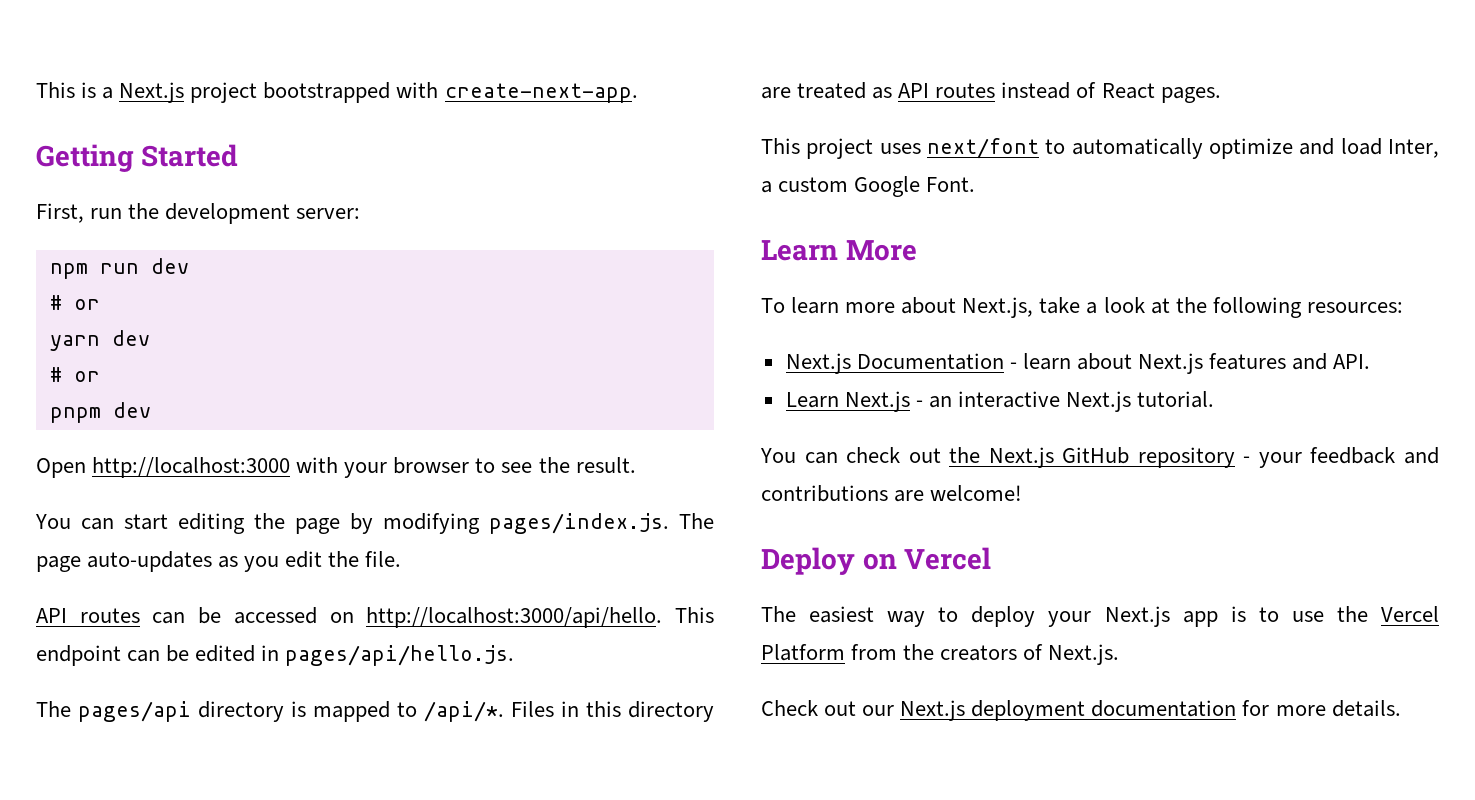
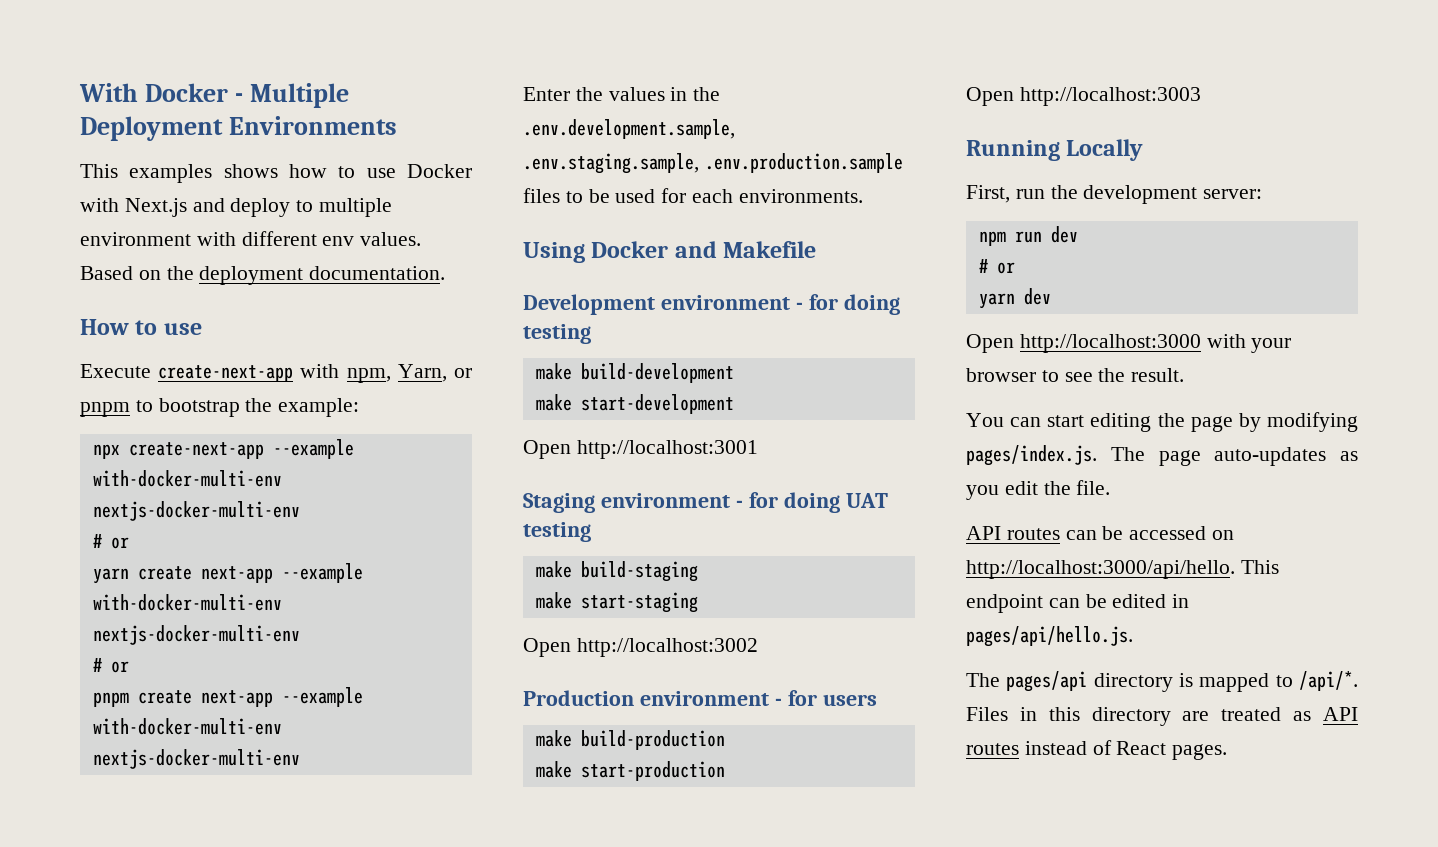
- This is a Next.js project bootstrapped with create-next-app.
- Getting Started
+ With Docker - Multiple Deployment Environments
+ This examples shows how to use Docker with Next.js and deploy to multiple environment with different env values. Based on the deployment documentation.
+ How to use
+ Execute create-next-app with npm, Yarn, or pnpm to bootstrap the example:
+ npx create-next-app --example with-docker-multi-env nextjs-docker-multi-env
+ # or
+ yarn create next-app --example with-docker-multi-env nextjs-docker-multi-env
+ # or
+ pnpm create next-app --example with-docker-multi-env nextjs-docker-multi-env
+ Enter the values in the .env.development.sample, .env.staging.sample, .env.production.sample files to be used for each environments.
+ Using Docker and Makefile
+ Development environment - for doing testing
+ make build-development
+ make start-development
+ Open http://localhost:3001
+ Staging environment - for doing UAT testing
+ make build-staging
+ make start-staging
+ Open http://localhost:3002
+ Production environment - for users
+ make build-production
+ make start-production
+ Open http://localhost:3003
+ Running Locally
  yarn dev
- # or
- pnpm dev
- This project uses next/font to automatically optimize and load Inter, a custom Google Font.
- Learn More
- To learn more about Next.js, take a look at the following resources:
- Next.js Documentation - learn about Next.js features and API.
- Learn Next.js - an interactive Next.js tutorial.
- You can check out the Next.js GitHub repository - your feedback and contributions are welcome!
- Deploy on Vercel
- The easiest way to deploy your Next.js app is to use the Vercel Platform from the creators of Next.js.
- Check out our Next.js deployment documentation for more details.

